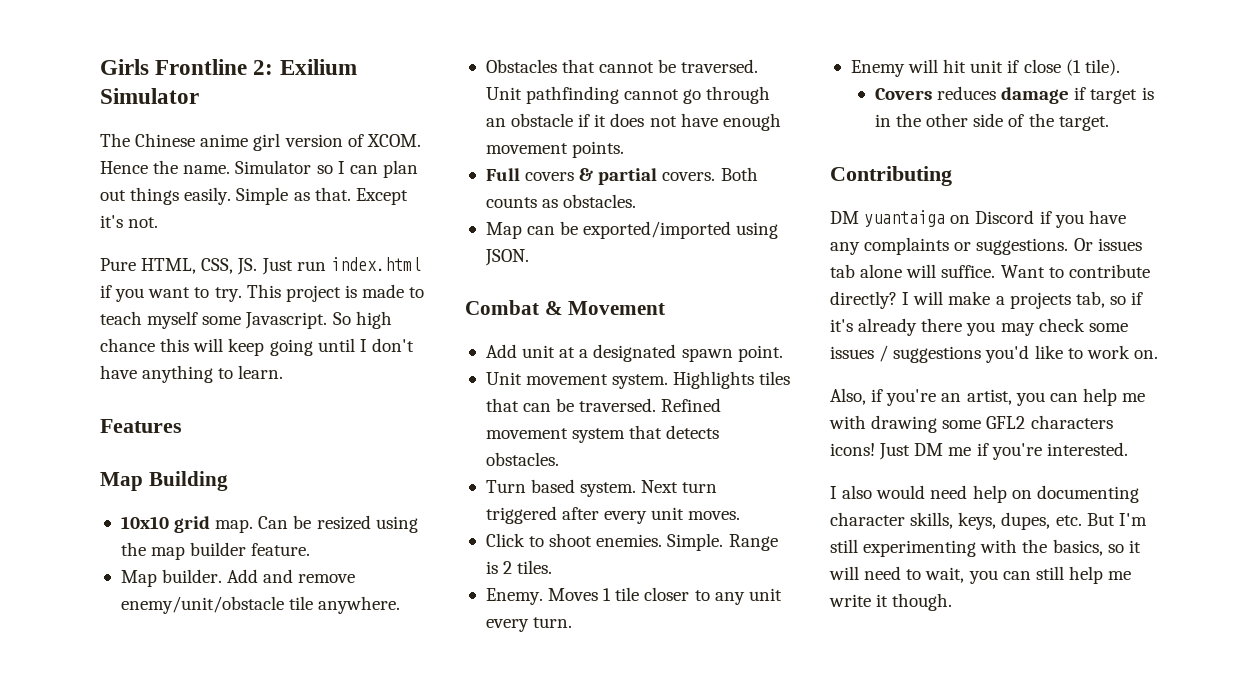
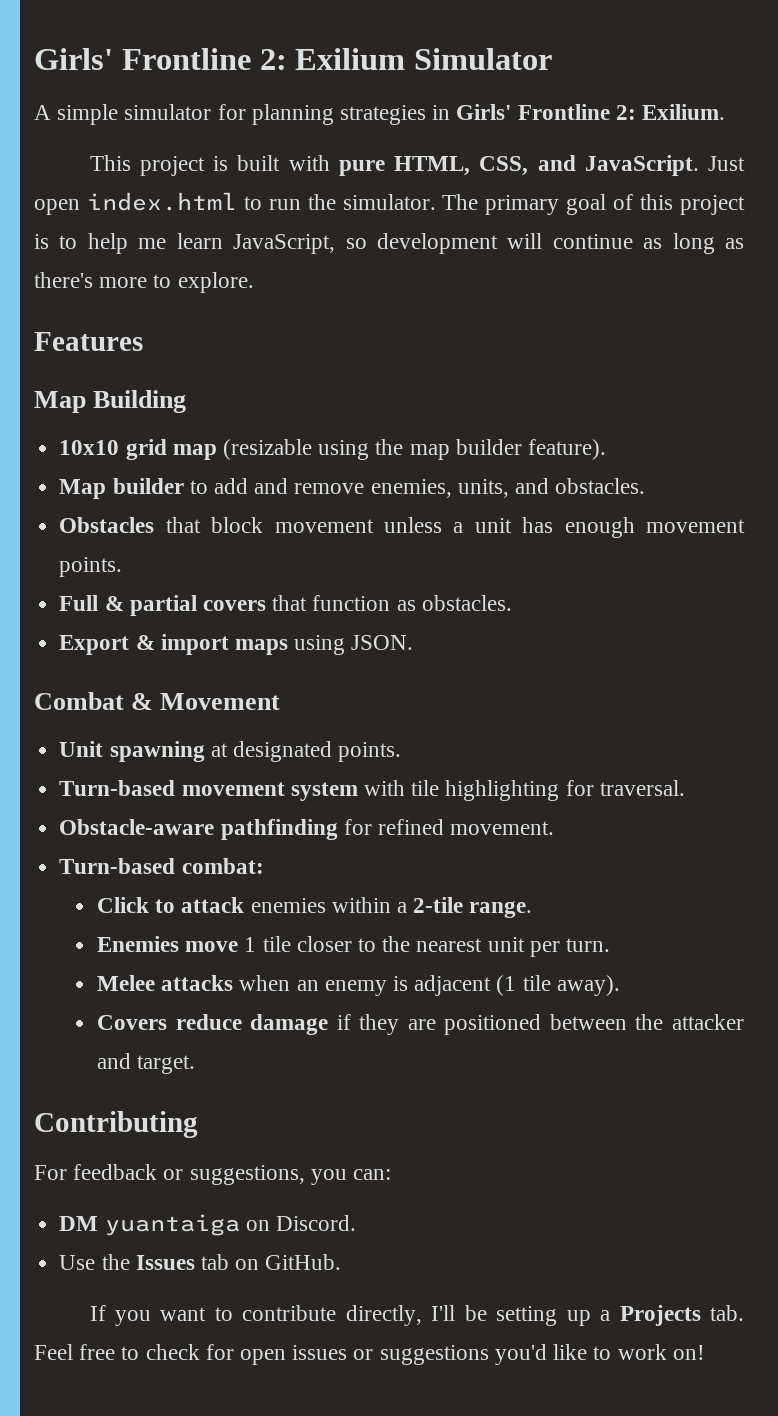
- Girls Frontline 2: Exilium Simulator
+ Girls' Frontline 2: Exilium Simulator
- The Chinese anime girl version of XCOM. Hence the name. Simulator so I can plan out things easily. Simple as that. Except it's not.
- Pure HTML, CSS, JS. Just run index.html if you want to try. This project is made to teach myself some Javascript. So high chance this will keep going until I don't have anything to learn.
+ A simple simulator for planning strategies in Girls' Frontline 2: Exilium.
+ This project is built with pure HTML, CSS, and JavaScript. Just open index.html to run the simulator. The primary goal of this project is to help me learn JavaScript, so development will continue as long as there's more to explore.
- 10x10 grid map. Can be resized using the map builder feature.
- Map builder. Add and remove enemy/unit/obstacle tile anywhere.
- Obstacles that cannot be traversed. Unit pathfinding cannot go through an obstacle if it does not have enough movement points.
+ 10x10 grid map (resizable using the map builder feature).
+ Map builder to add and remove enemies, units, and obstacles.
+ Obstacles that block movement unless a unit has enough movement points.
- Full covers & partial covers. Both counts as obstacles.
+ Full & partial covers that function as obstacles.
- Map can be exported/imported using JSON.
+ Export & import maps using JSON.
- Add unit at a designated spawn point.
- Unit movement system. Highlights tiles that can be traversed. Refined movement system that detects obstacles.
- Turn based system. Next turn triggered after every unit moves.
- Click to shoot enemies. Simple. Range is 2 tiles.
- Enemy. Moves 1 tile closer to any unit every turn.
- Enemy will hit unit if close (1 tile).
+ Unit spawning at designated points.
+ Turn-based movement system with tile highlighting for traversal.
+ Obstacle-aware pathfinding for refined movement.
+ Turn-based combat:
+ Click to attack enemies within a 2-tile range.
+ Enemies move 1 tile closer to the nearest unit per turn.
+ Melee attacks when an enemy is adjacent (1 tile away).
- Covers reduces damage if target is in the other side of the target.
+ Covers reduce damage if they are positioned between the attacker and target.
  Contributing
- DM yuantaiga on Discord if you have any complaints or suggestions. Or issues tab alone will suffice. Want to contribute directly? I will make a projects tab, so if it's already there you may check some issues / suggestions you'd like to work on.
- Also, if you're an artist, you can help me with drawing some GFL2 characters icons! Just DM me if you're interested.
- I also would need help on documenting character skills, keys, dupes, etc. But I'm still experimenting with the basics, so it will need to wait, you can still help me write it though.
+ For feedback or suggestions, you can:
+ DM yuantaiga on Discord.
+ Use the Issues tab on GitHub.
+ If you want to contribute directly, I'll be setting up a Projects tab. Feel free to check for open issues or suggestions you'd like to work on!

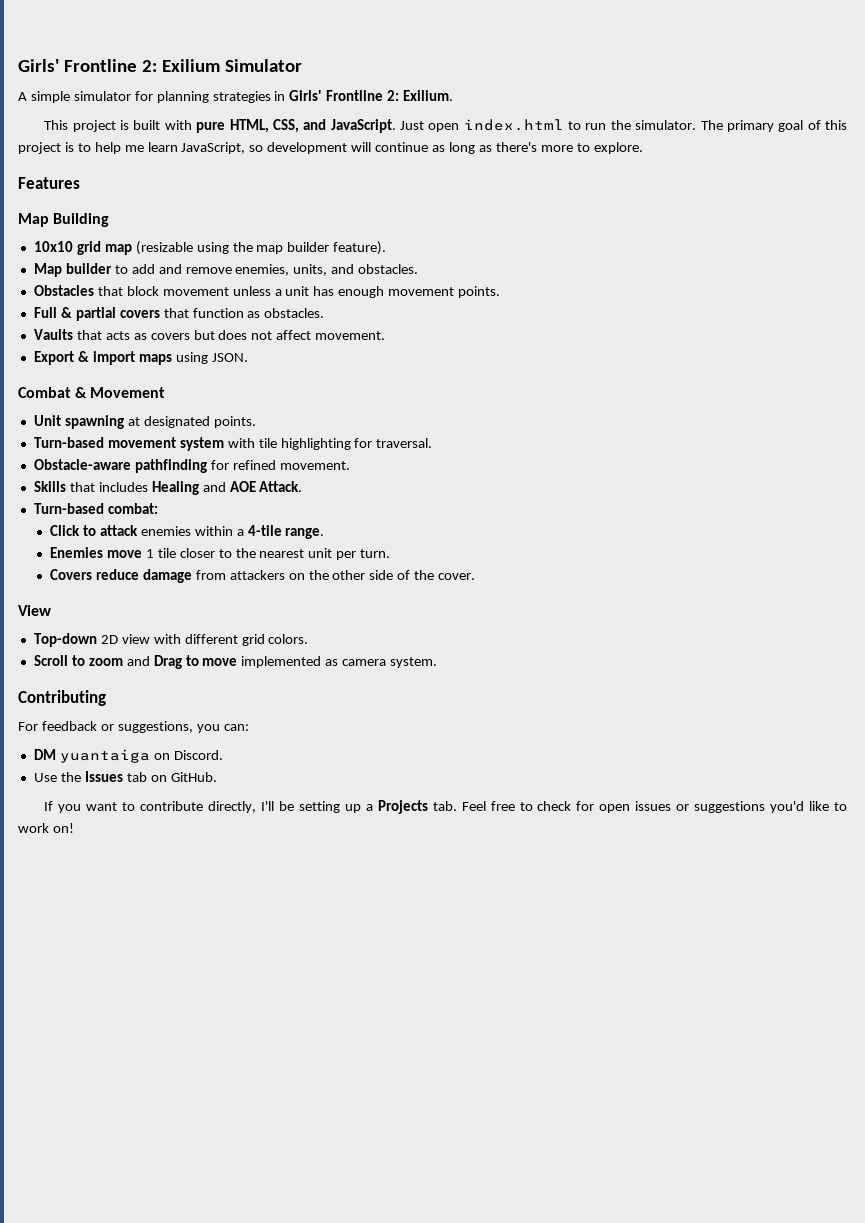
+ Vaults that acts as covers but does not affect movement.
+ Skills that includes Healing and AOE Attack.
- Click to attack enemies within a 2-tile range.
+ Click to attack enemies within a 4-tile range.
- Melee attacks when an enemy is adjacent (1 tile away).
- Covers reduce damage if they are positioned between the attacker and target.
+ Covers reduce damage from attackers on the other side of the cover.
+ View
+ Top-down 2D view with different grid colors.
+ Scroll to zoom and Drag to move implemented as camera system.

